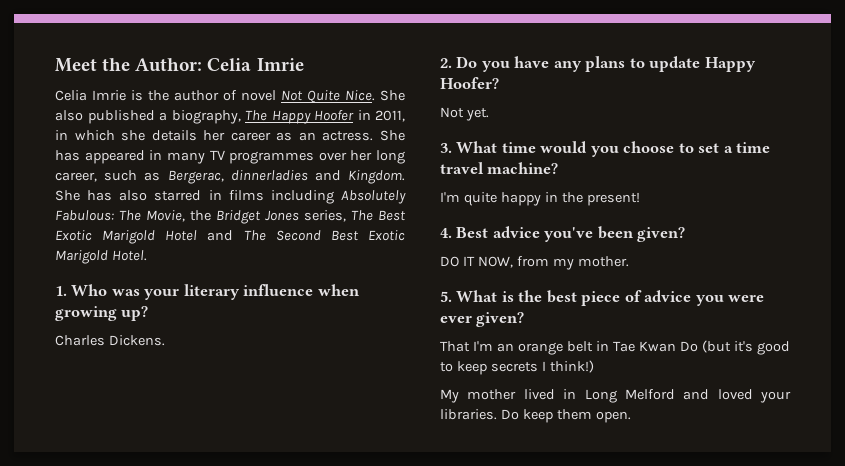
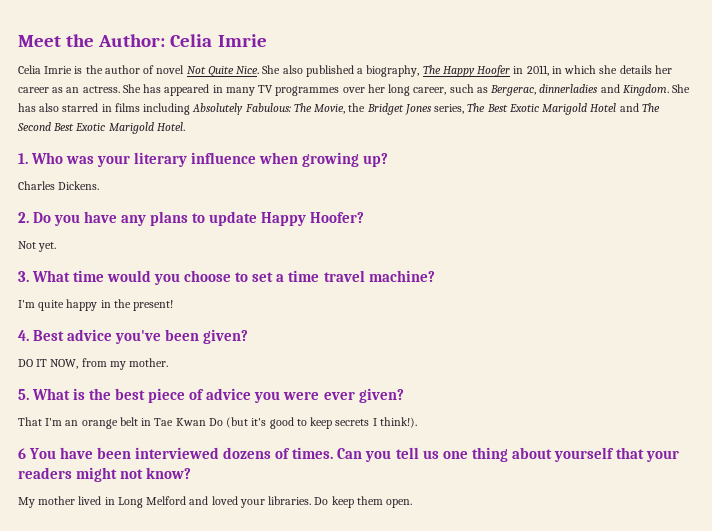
- That I'm an orange belt in Tae Kwan Do (but it's good to keep secrets I think!)
+ That I'm an orange belt in Tae Kwan Do (but it's good to keep secrets I think!).
+ 6 You have been interviewed dozens of times. Can you tell us one thing about yourself that your readers might not know?

